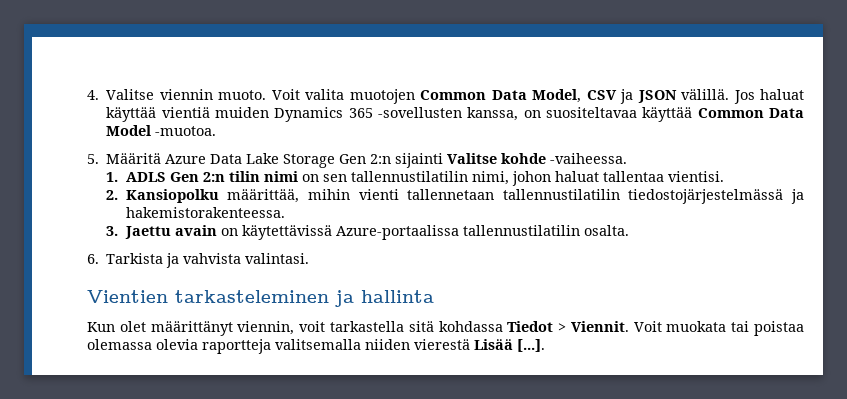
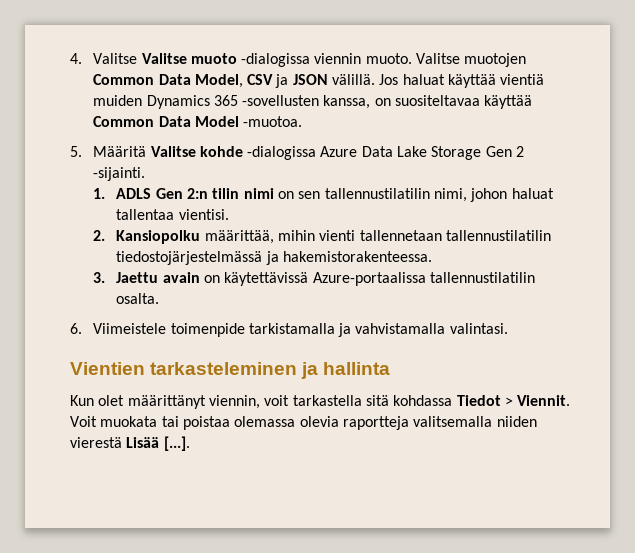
- 4. Valitse viennin muoto. Voit valita muotojen Common Data Model, CSV ja JSON välillä.
+ 4. Valitse Valitse muoto -dialogissa viennin muoto. Valitse muotojen Common Data Model, CSV ja JSON välillä.
- 5. Määritä Azure Data Lake Storage Gen 2:n sijainti Valitse kohde -vaiheessa.
+ 5. Määritä Valitse kohde -dialogissa Azure Data Lake Storage Gen 2 -sijainti.
- 6. Tarkista ja vahvista valintasi.
+ 6. Viimeistele toimenpide tarkistamalla ja vahvistamalla valintasi.

